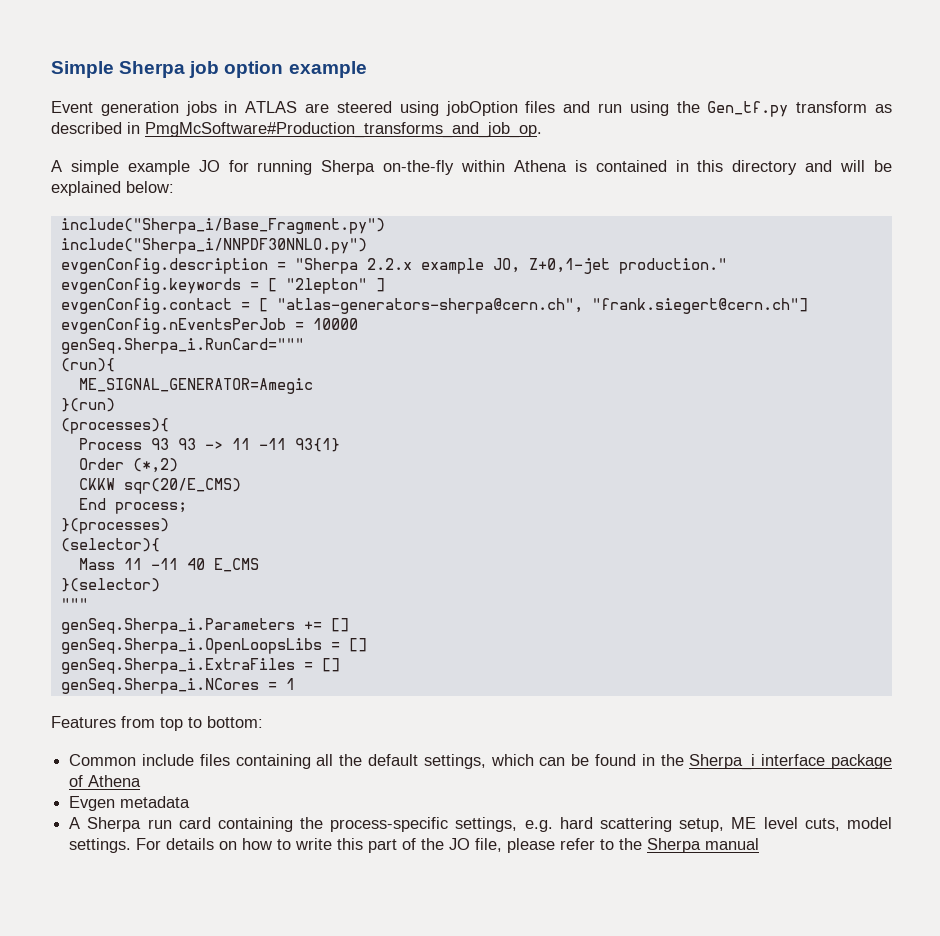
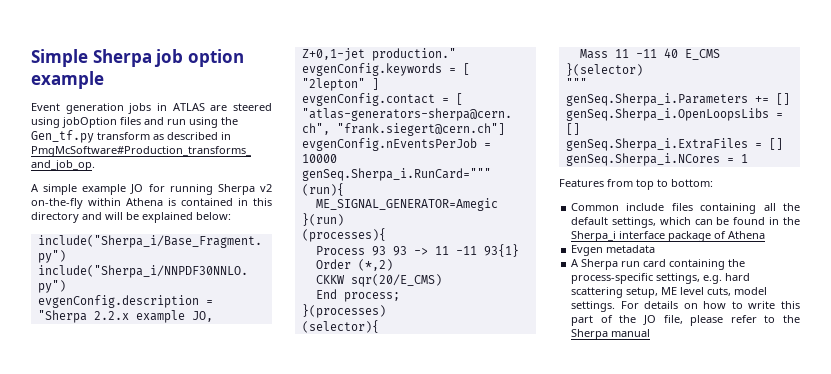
- A simple example JO for running Sherpa on-the-fly within Athena is contained in this directory and will be explained below:
+ A simple example JO for running Sherpa v2 on-the-fly within Athena is contained in this directory and will be explained below:

